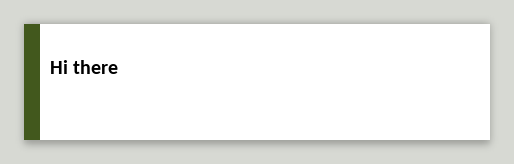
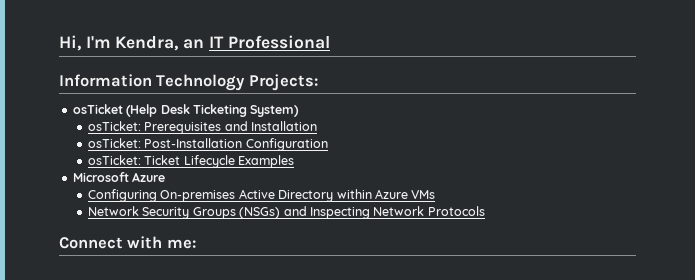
- Hi there
+ Hi, I'm Kendra, an IT Professional
+ Information Technology Projects:
+ osTicket (Help Desk Ticketing System)
+ osTicket: Prerequisites and Installation
+ osTicket: Post-Installation Configuration
+ osTicket: Ticket Lifecycle Examples
+ Microsoft Azure
+ Configuring On-premises Active Directory within Azure VMs
+ Network Security Groups (NSGs) and Inspecting Network Protocols
+ Connect with me:

